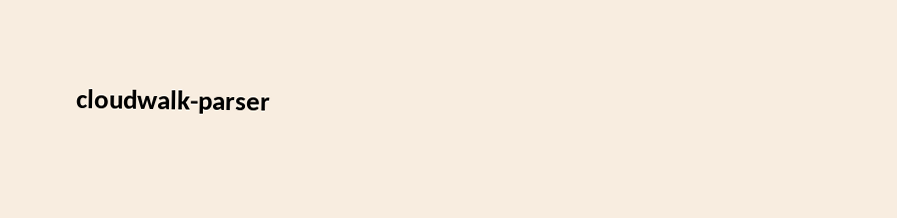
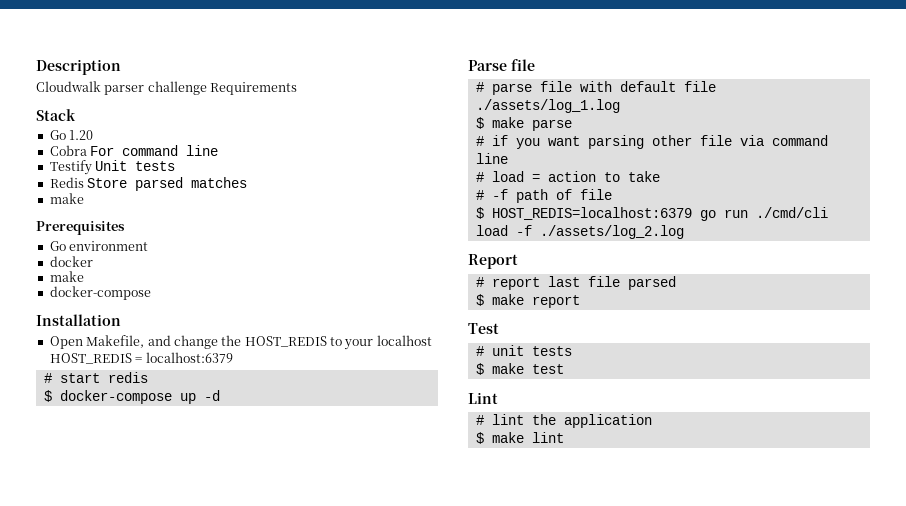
- cloudwalk-parser
+ Description
+ Cloudwalk parser challenge Requirements
+ Stack
+ Go 1.20
+ Cobra For command line
+ Testify Unit tests
+ Redis Store parsed matches
+ make
+ Prerequisites
+ Go environment
+ docker
+ make
+ docker-compose
+ Installation
+ Open Makefile, and change the HOST_REDIS to your localhost HOST_REDIS = localhost:6379
+ # start redis
+ $ docker-compose up -d
+ Parse file
+ # parse file with default file ./assets/log_1.log
+ $ make parse
+ # if you want parsing other file via command line
+ # load = action to take
+ # -f path of file
+ $ HOST_REDIS=localhost:6379 go run ./cmd/cli load -f ./assets/log_2.log
+ Report
+ # report last file parsed
+ $ make report
+ Test
+ # unit tests
+ $ make test
+ Lint
+ # lint the application
+ $ make lint

